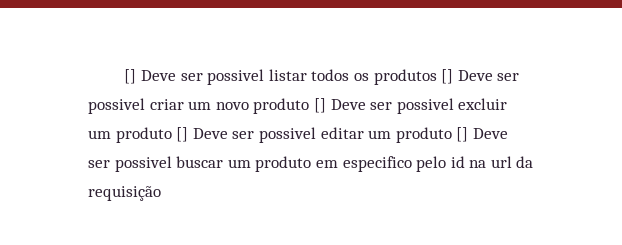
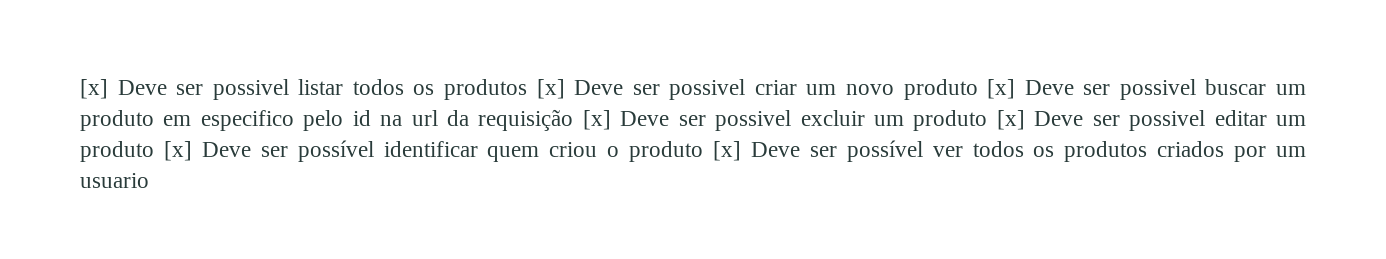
- [] Deve ser possivel listar todos os produtos [] Deve ser possivel criar um novo produto [] Deve ser possivel excluir um produto [] Deve ser possivel editar um produto [] Deve ser possivel buscar um produto em especifico pelo id na url da requisição
+ [x] Deve ser possivel listar todos os produtos [x] Deve ser possivel criar um novo produto [x] Deve ser possivel buscar um produto em especifico pelo id na url da requisição [x] Deve ser possivel excluir um produto [x] Deve ser possivel editar um produto [x] Deve ser possível identificar quem criou o produto [x] Deve ser possível ver todos os produtos criados por um usuario

